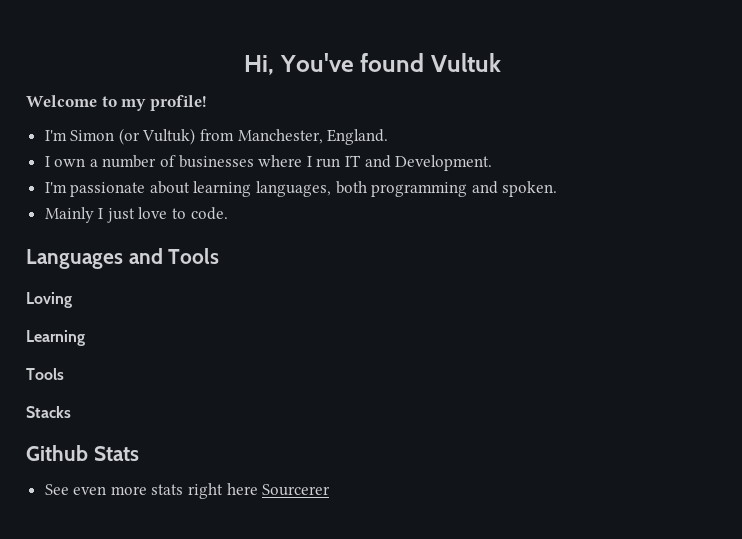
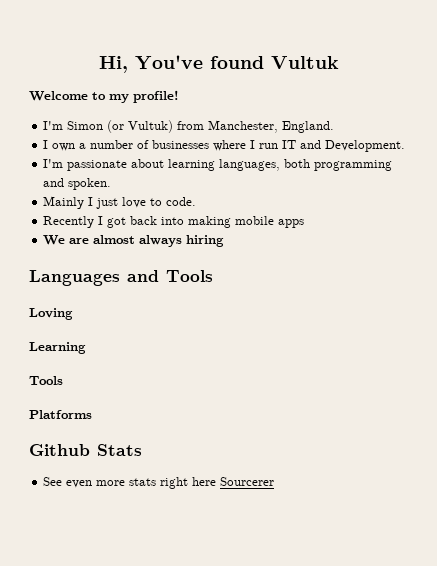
+ Recently I got back into making mobile apps
+ We are almost always hiring
- Stacks
+ Platforms

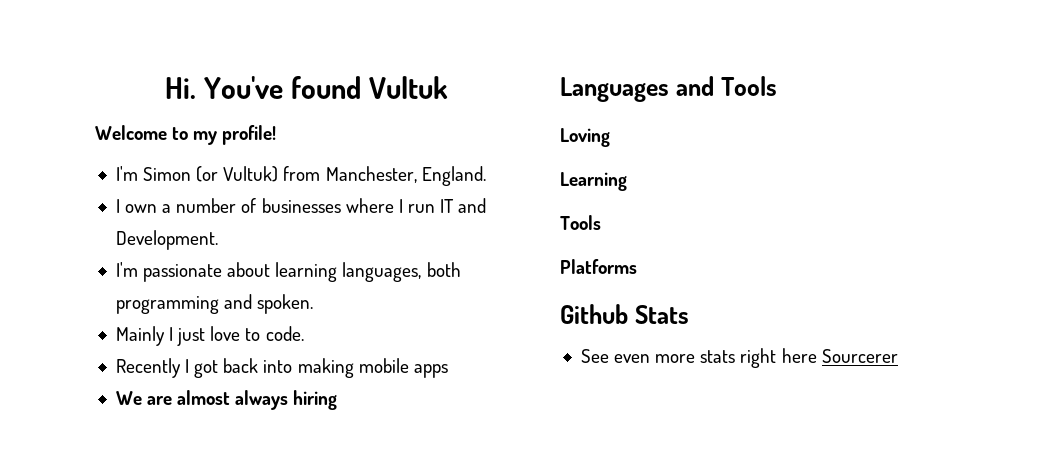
- Hi, You've found Vultuk
+ Hi. You've found Vultuk

